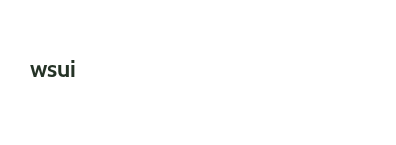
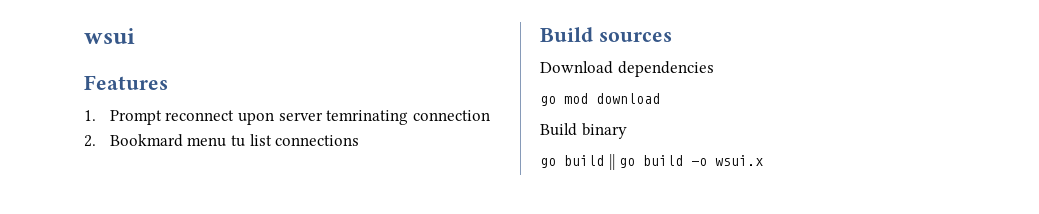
+ Features
+ 1. Prompt reconnect upon server temrinating connection
+ 2. Bookmard menu tu list connections
+ Build sources
+ Download dependencies
+ go mod download
+ Build binary
+ go build || go build -o wsui.x

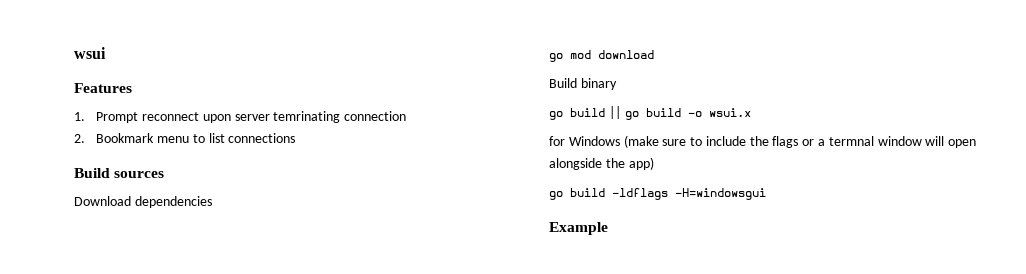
- 2. Bookmard menu tu list connections
+ 2. Bookmark menu to list connections
+ for Windows (make sure to include the flags or a termnal window will open alongside the app)
+ go build -ldflags -H=windowsgui
+ Example

